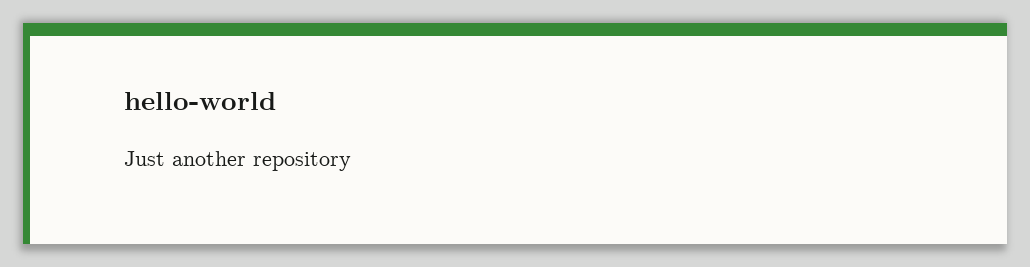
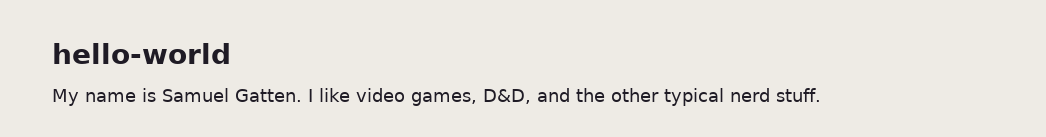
- Just another repository
+ My name is Samuel Gatten. I like video games, D&D, and the other typical nerd stuff.

